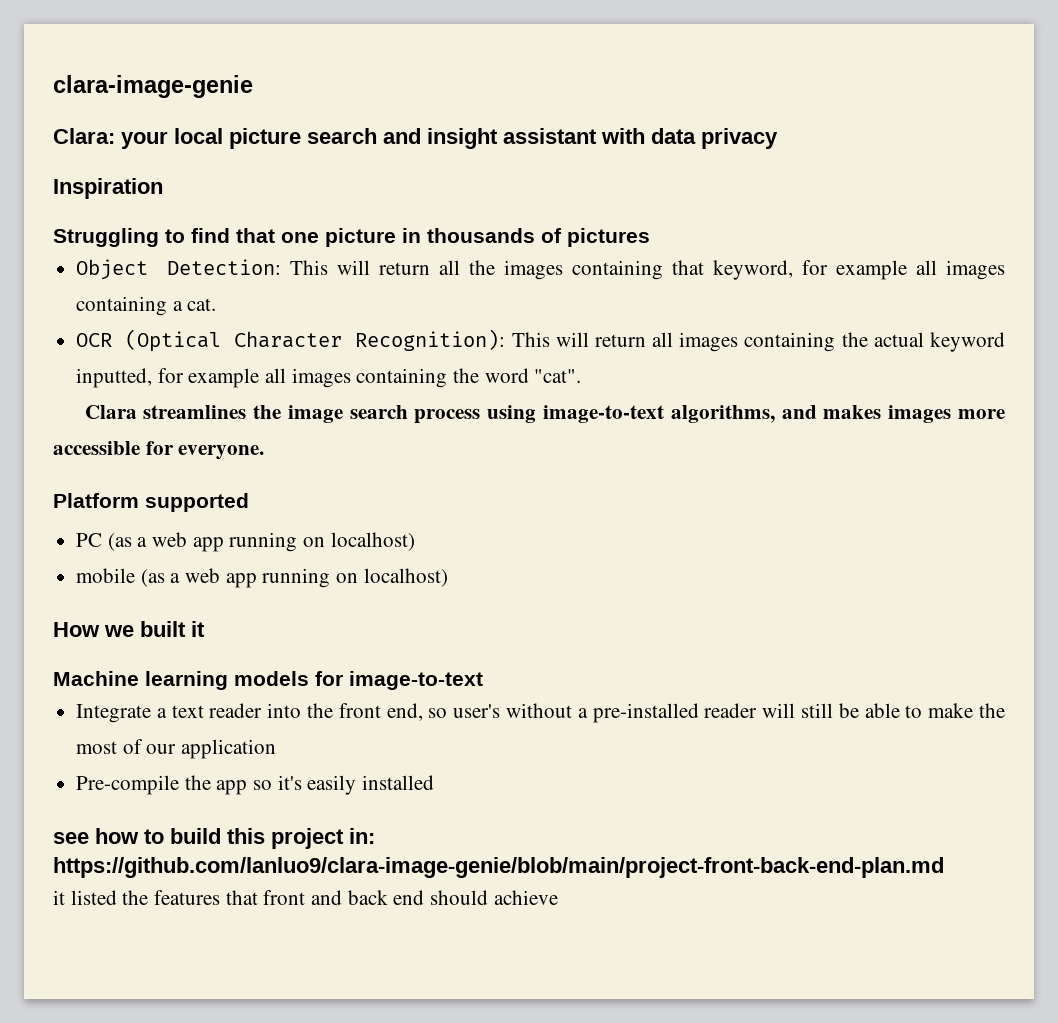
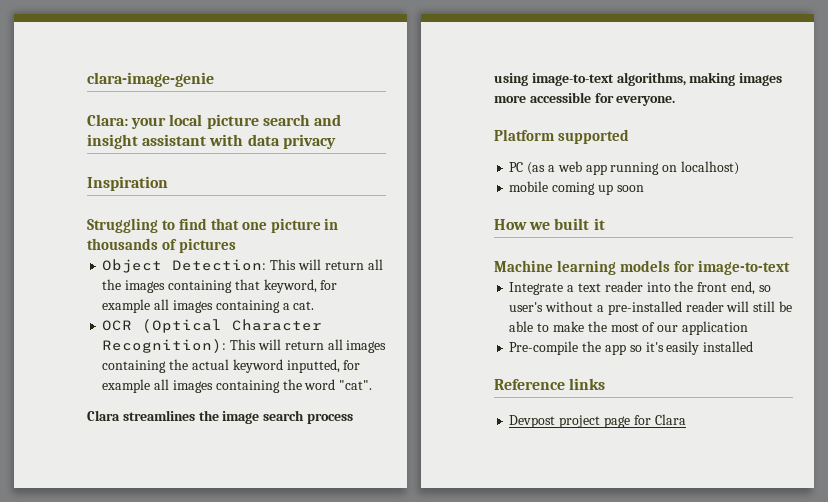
- Clara streamlines the image search process using image-to-text algorithms, and makes images more accessible for everyone.
+ Clara streamlines the image search process using image-to-text algorithms, making images more accessible for everyone.
- mobile (as a web app running on localhost)
+ mobile coming up soon
- see how to build this project in: https://github.com/lanluo9/clara-image-genie/blob/main/project-front-back-end-plan.md
- it listed the features that front and back end should achieve
+ Reference links
+ Devpost project page for Clara

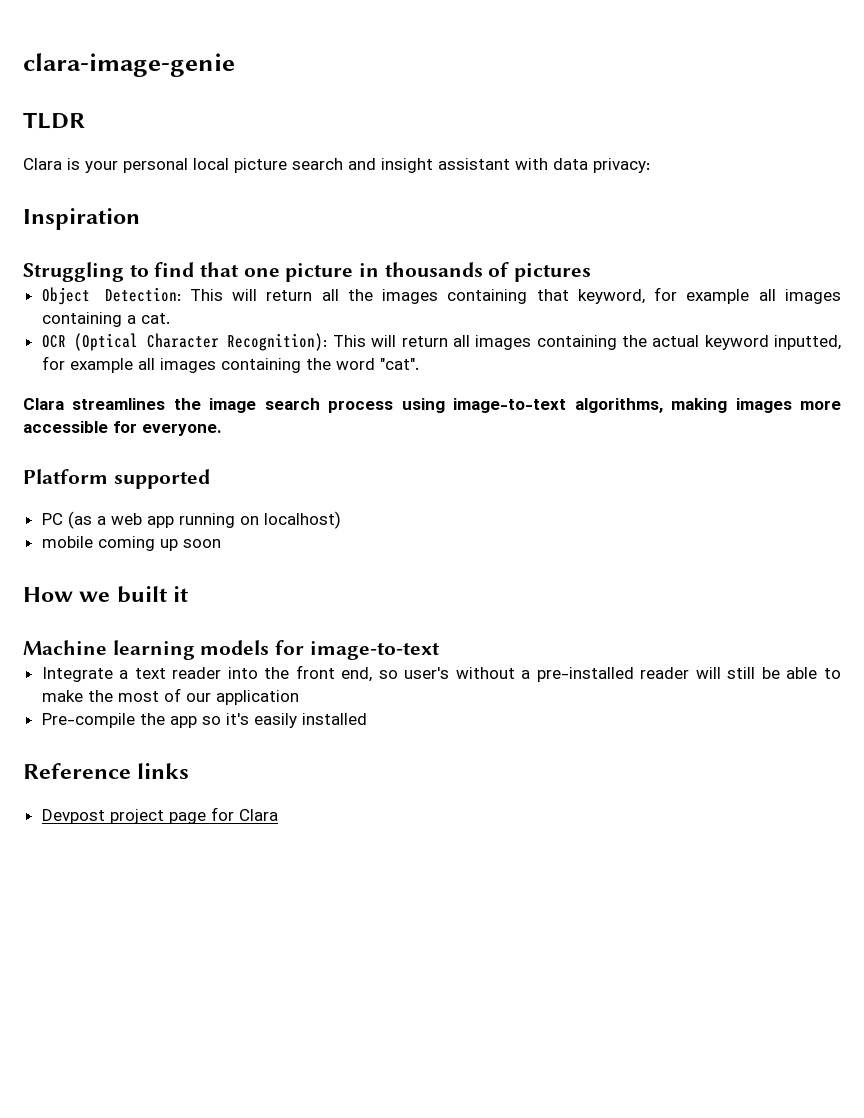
- Clara: your local picture search and insight assistant with data privacy
+ TLDR
+ Clara is your personal local picture search and insight assistant with data privacy:

